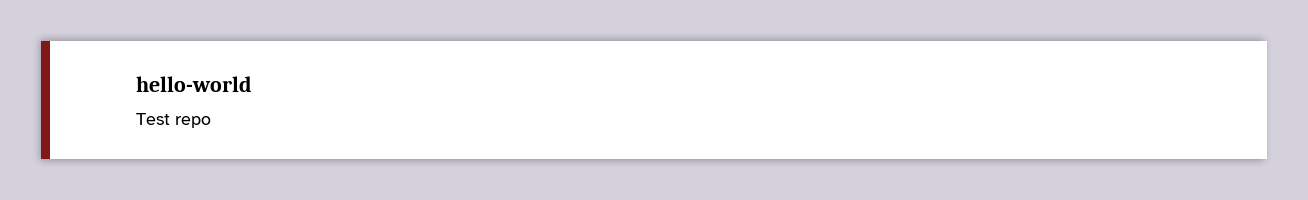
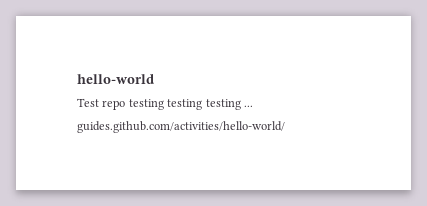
- Test repo
+ Test repo testing testing testing ...
+ guides.github.com/activities/hello-world/

